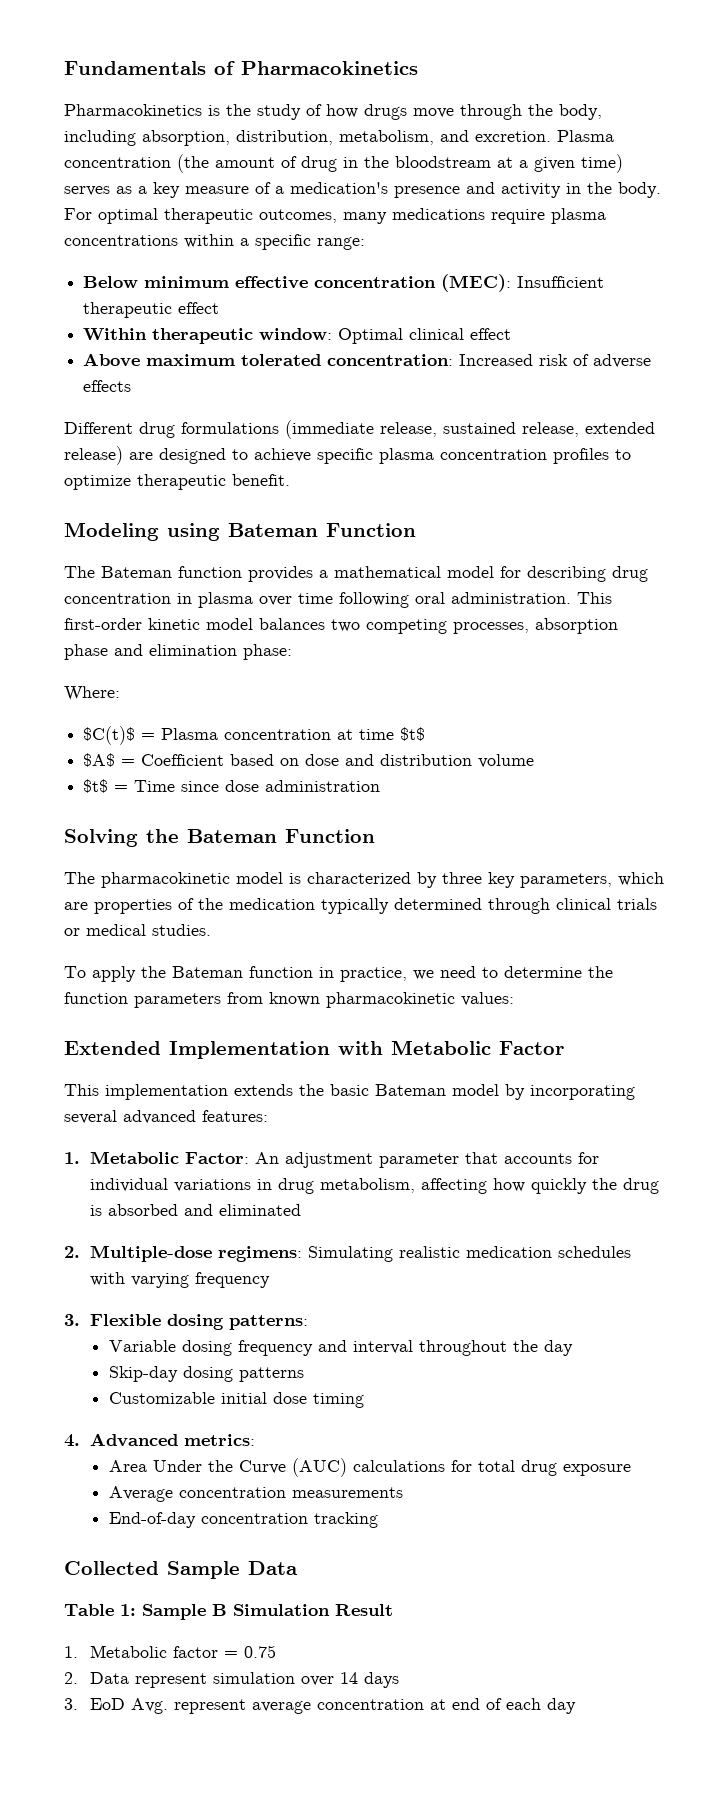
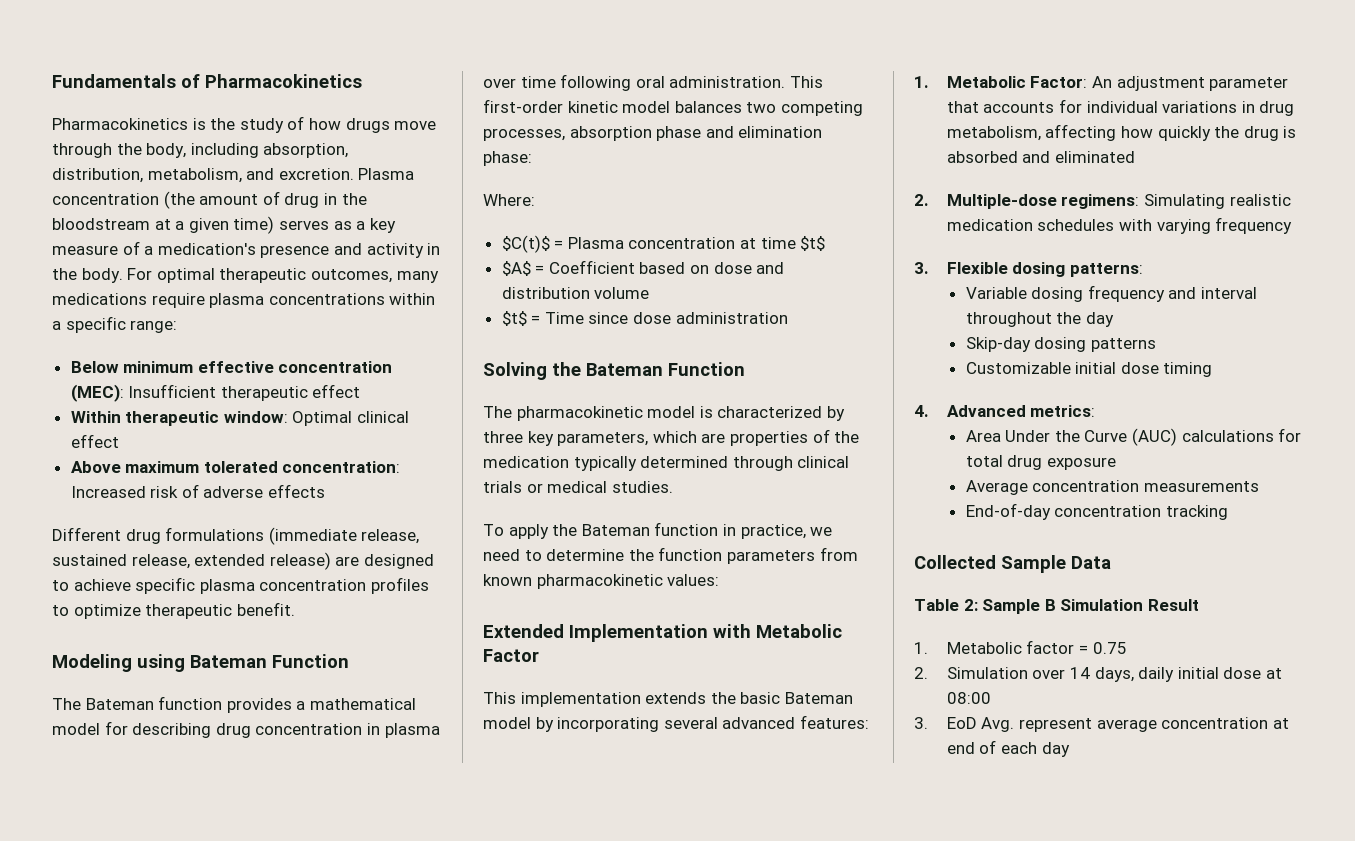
- Table 1: Sample B Simulation Result
+ Table 2: Sample B Simulation Result
- 2. Data represent simulation over 14 days
+ 2. Simulation over 14 days, daily initial dose at 08:00

